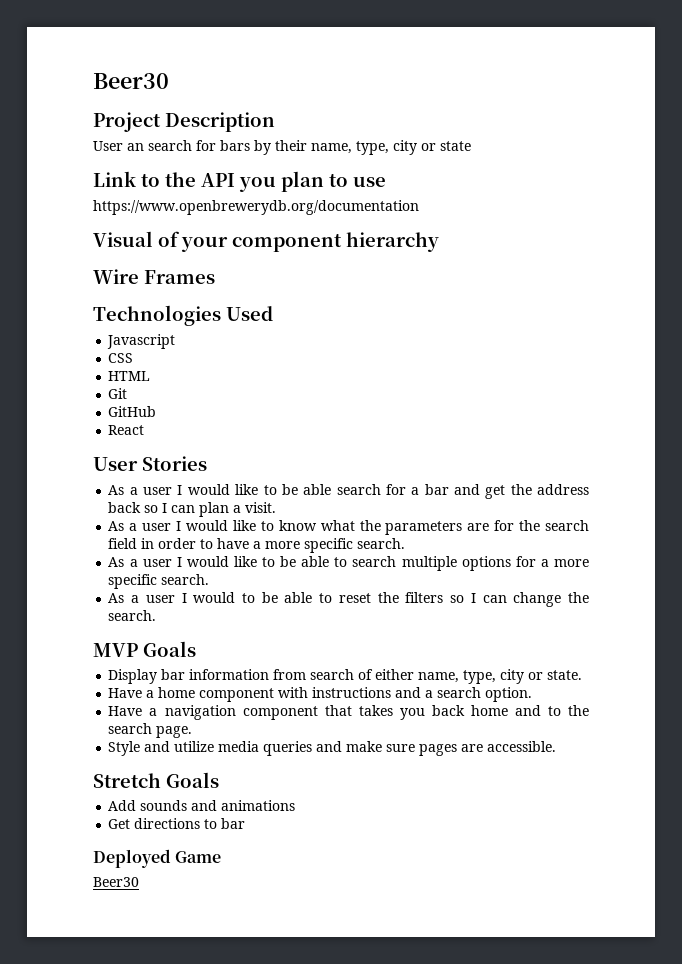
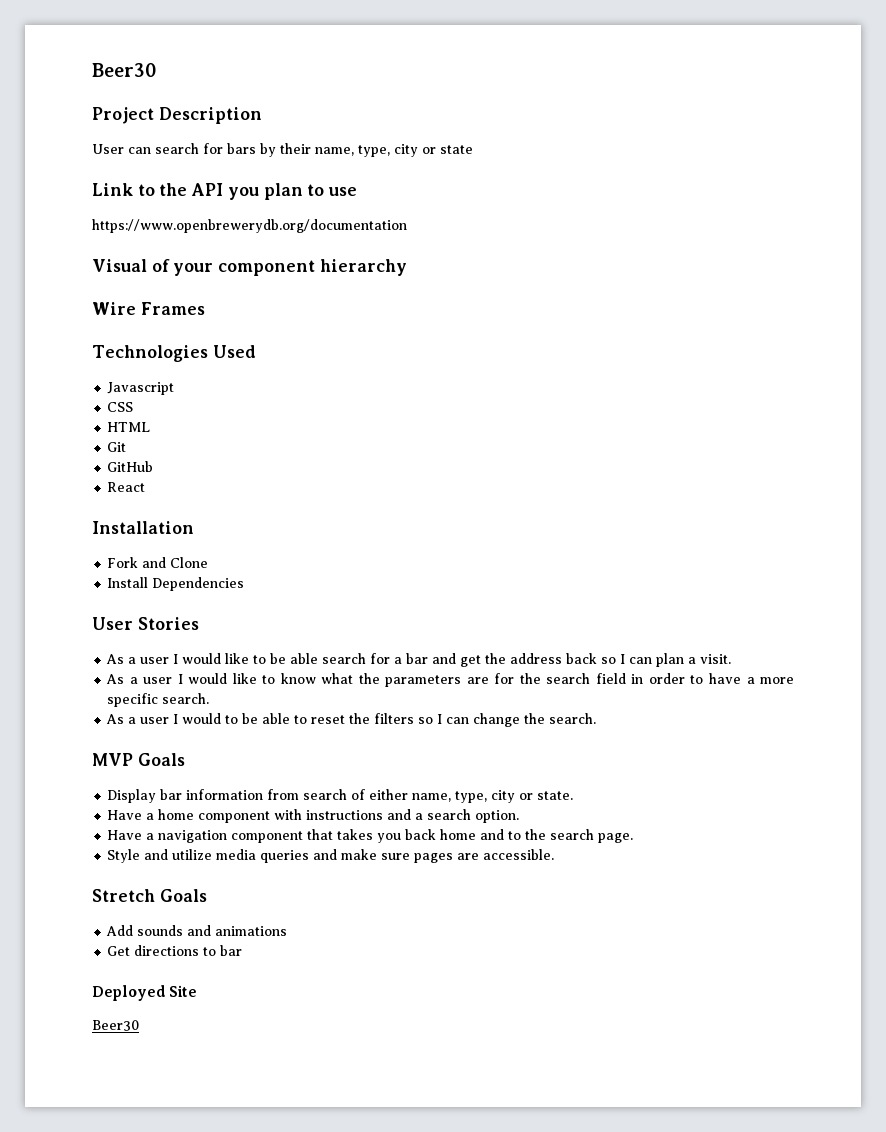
- User an search for bars by their name, type, city or state
+ User can search for bars by their name, type, city or state
+ Installation
+ Fork and Clone
+ Install Dependencies
- As a user I would like to be able to search multiple options for a more specific search.
- Deployed Game
+ Deployed Site

